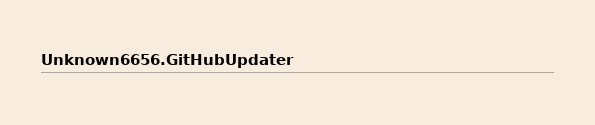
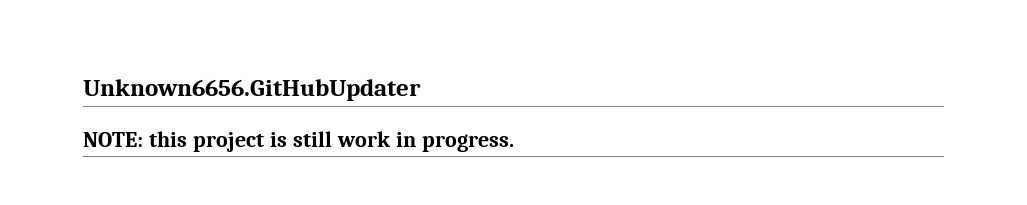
+ NOTE: this project is still work in progress.

